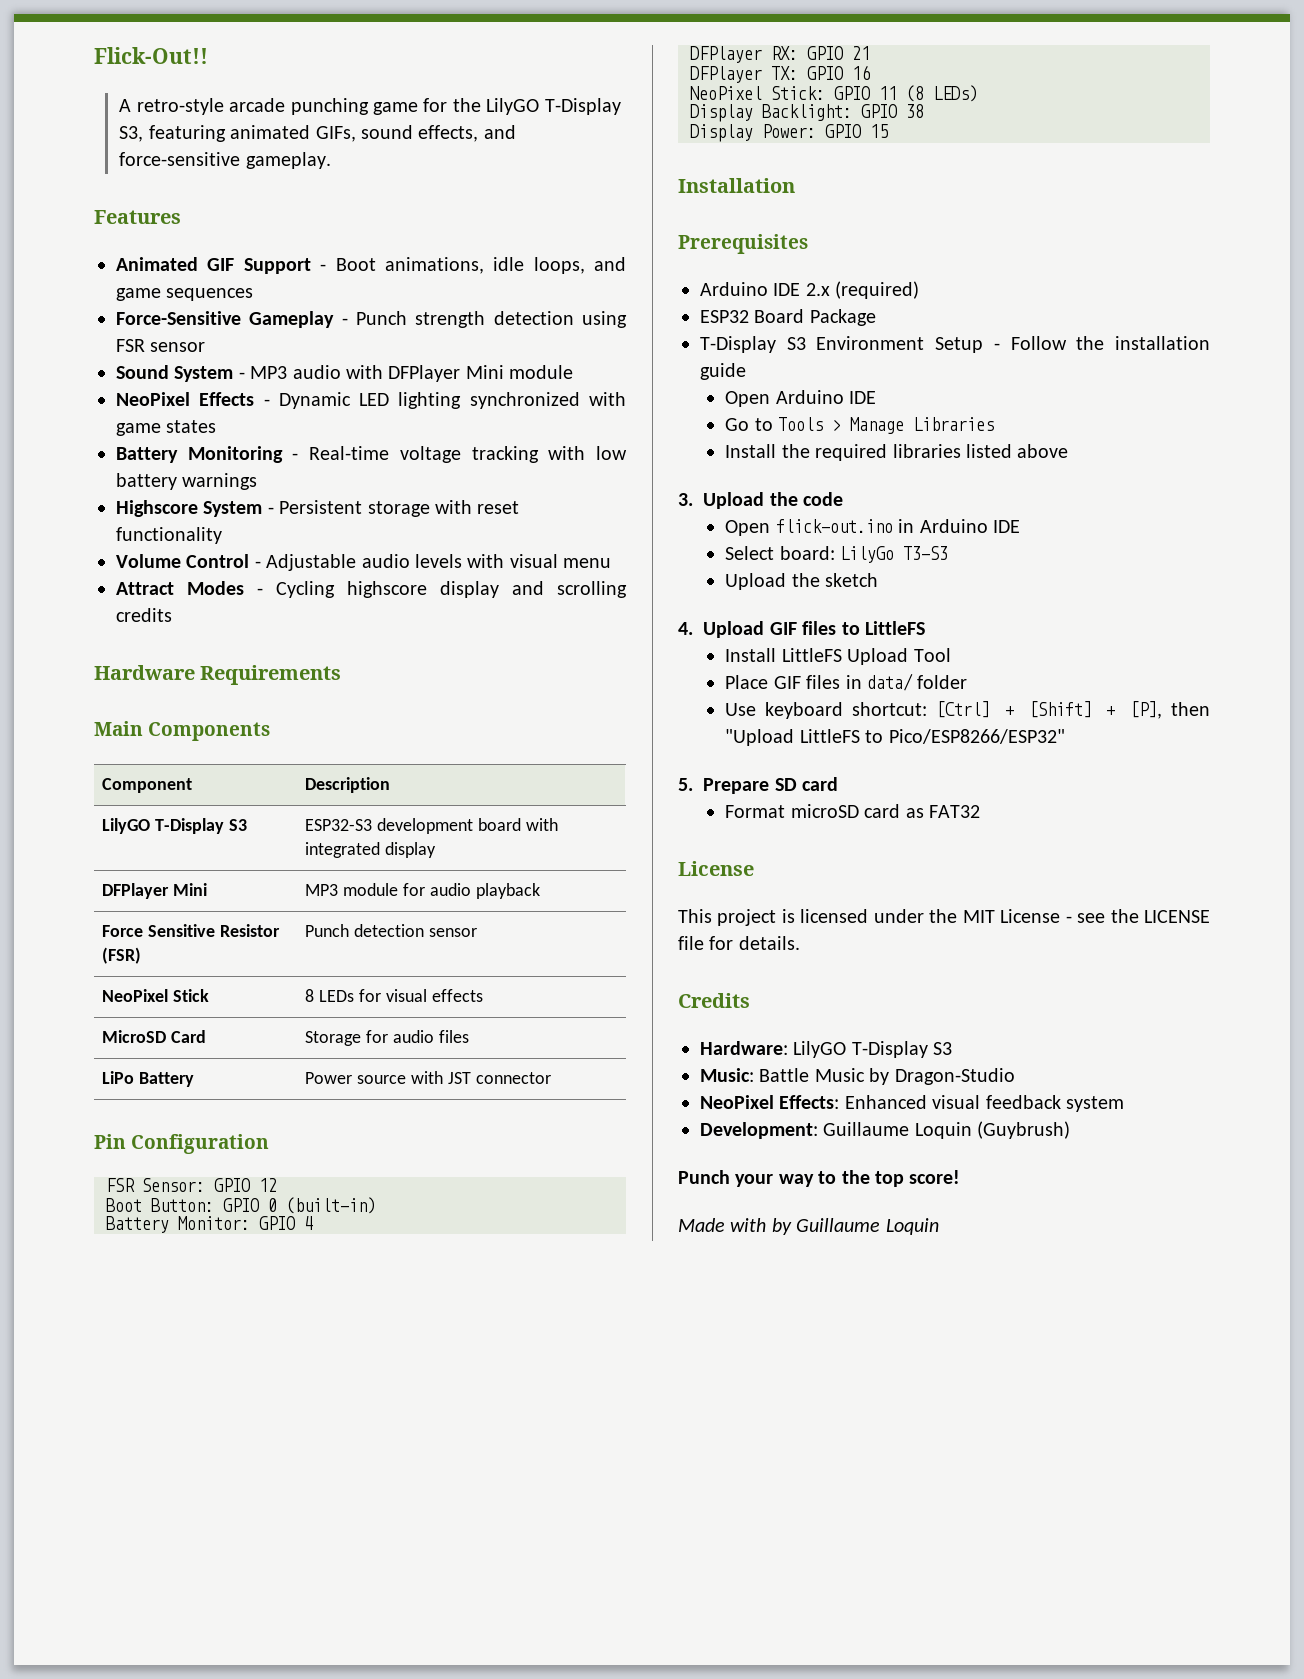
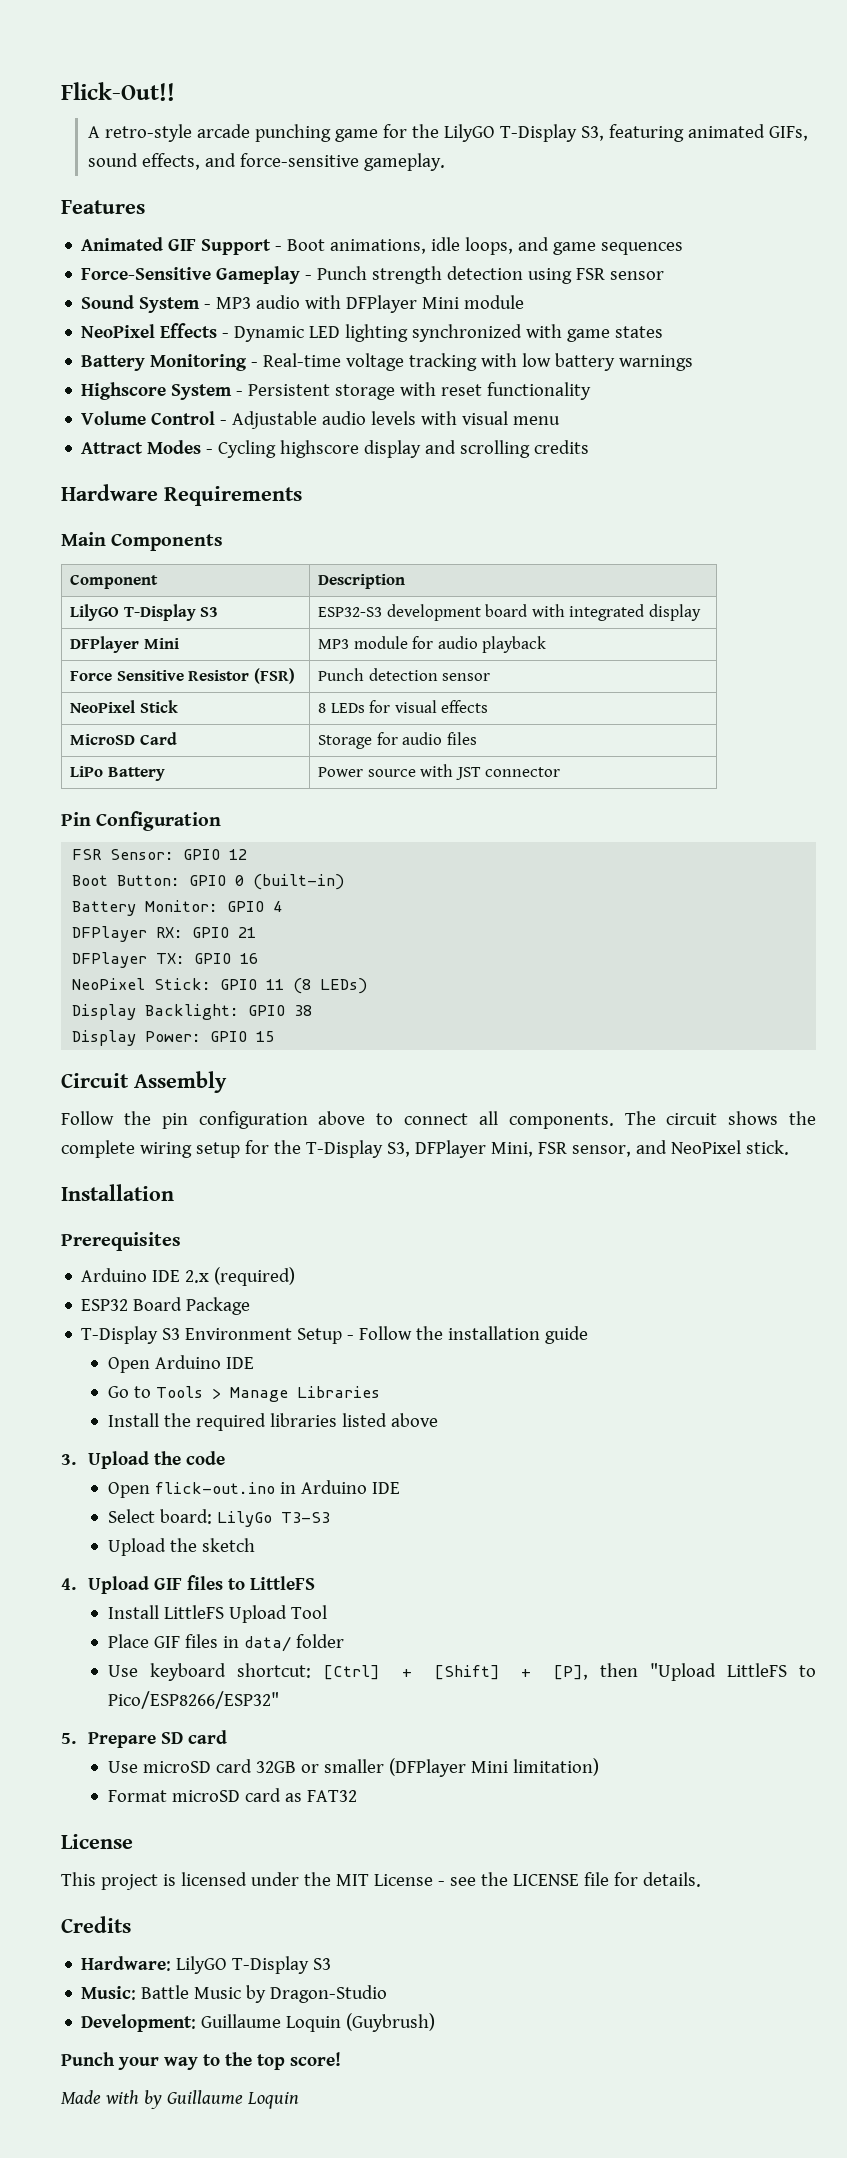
+ Circuit Assembly
+ Follow the pin configuration above to connect all components. The circuit shows the complete wiring setup for the T-Display S3, DFPlayer Mini, FSR sensor, and NeoPixel stick.
+ Use microSD card 32GB or smaller (DFPlayer Mini limitation)
- NeoPixel Effects: Enhanced visual feedback system

